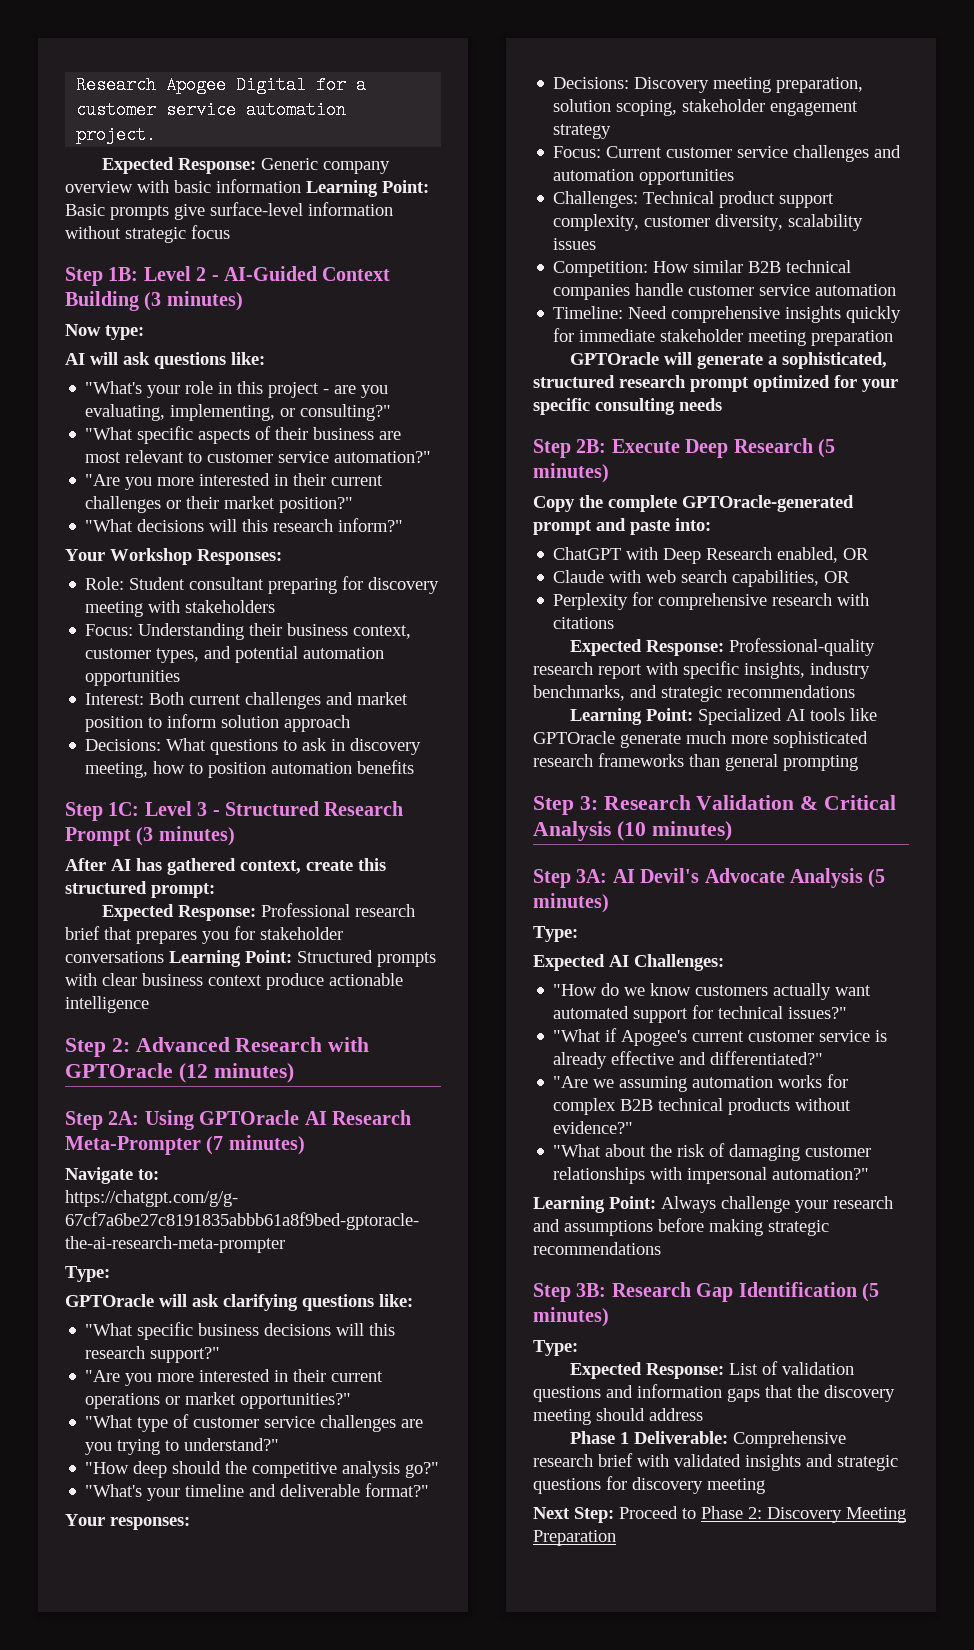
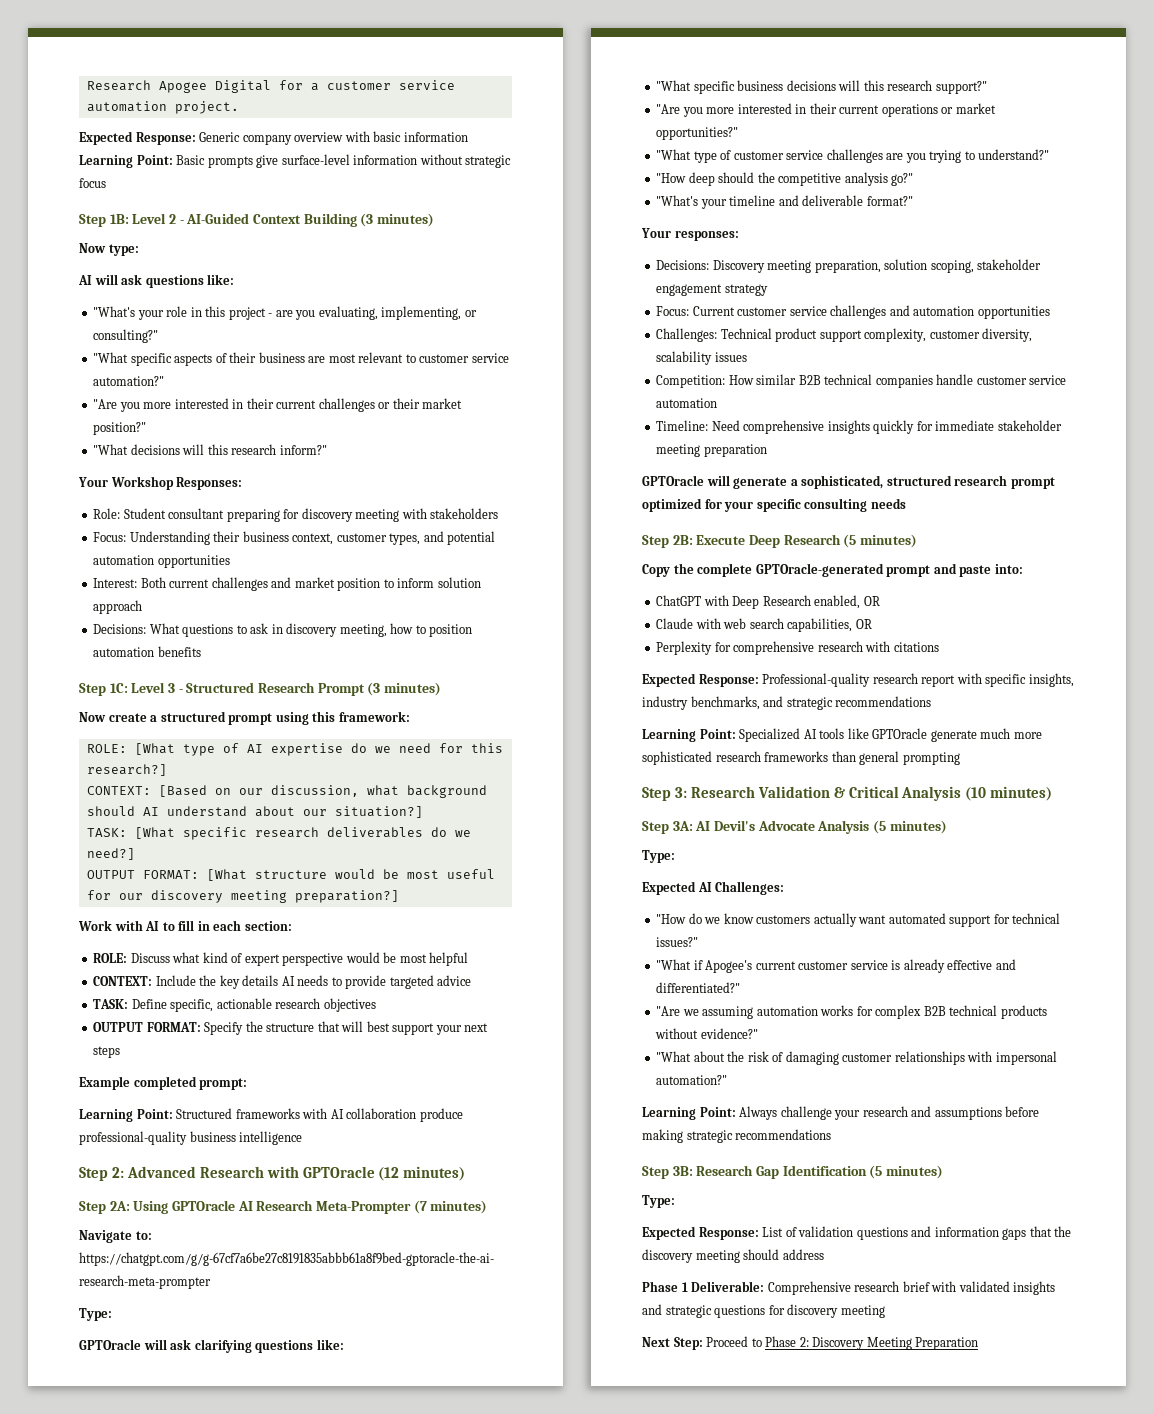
- After AI has gathered context, create this structured prompt:
- Expected Response: Professional research brief that prepares you for stakeholder conversations Learning Point: Structured prompts with clear business context produce actionable intelligence
+ Now create a structured prompt using this framework:
+ ROLE: [What type of AI expertise do we need for this research?]
+ CONTEXT: [Based on our discussion, what background should AI understand about our situation?]
+ TASK: [What specific research deliverables do we need?]
+ OUTPUT FORMAT: [What structure would be most useful for our discovery meeting preparation?]
+ Work with AI to fill in each section:
+ ROLE: Discuss what kind of expert perspective would be most helpful
+ CONTEXT: Include the key details AI needs to provide targeted advice
+ TASK: Define specific, actionable research objectives
+ OUTPUT FORMAT: Specify the structure that will best support your next steps
+ Example completed prompt:
+ Learning Point: Structured frameworks with AI collaboration produce professional-quality business intelligence

